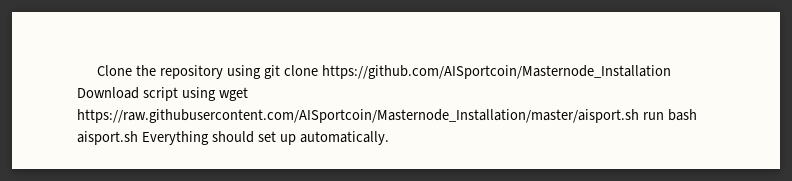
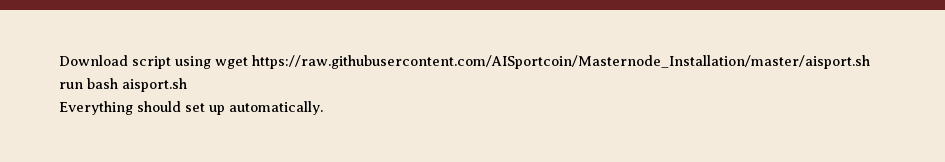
- Clone the repository using git clone https://github.com/AISportcoin/Masternode_Installation Download script using wget https://raw.githubusercontent.com/AISportcoin/Masternode_Installation/master/aisport.sh run bash aisport.sh Everything should set up automatically.
+ Download script using wget https://raw.githubusercontent.com/AISportcoin/Masternode_Installation/master/aisport.sh
+ run bash aisport.sh
+ Everything should set up automatically.

